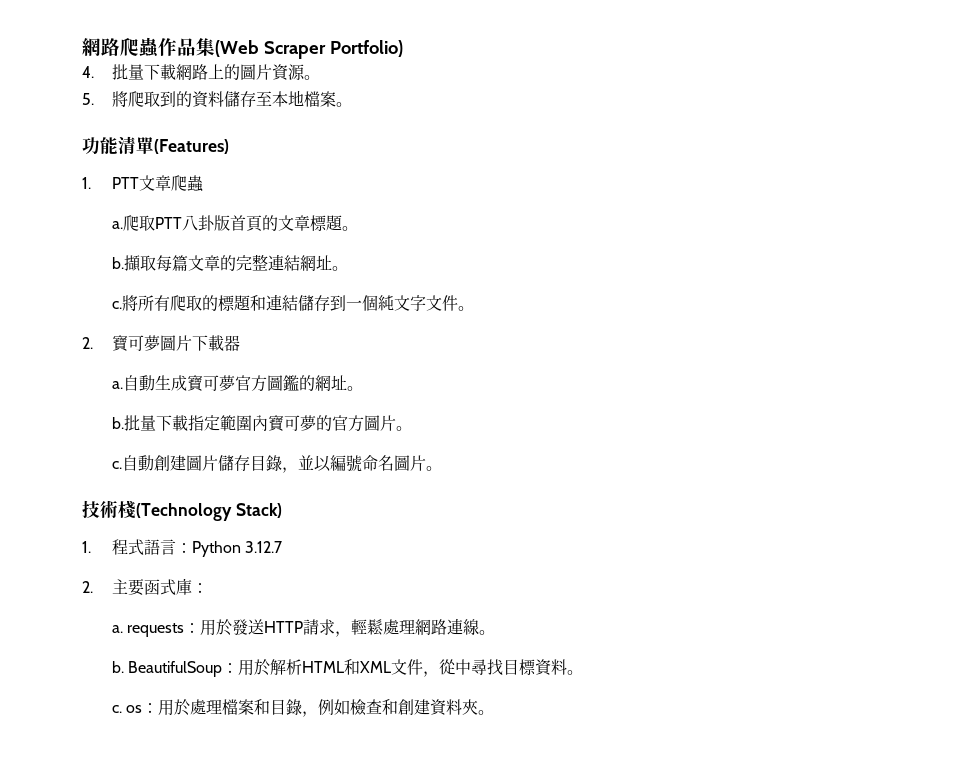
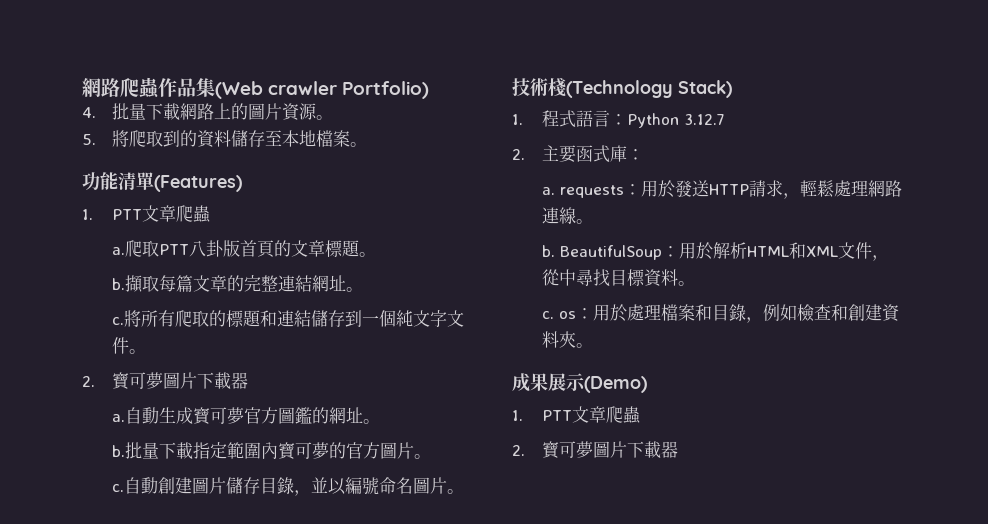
- 網路爬蟲作品集(Web Scraper Portfolio)
+ 網路爬蟲作品集(Web crawler Portfolio)
+ 成果展示(Demo)
+ 1. PTT文章爬蟲
+ 2.寶可夢圖片下載器

